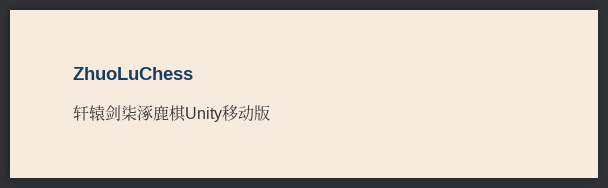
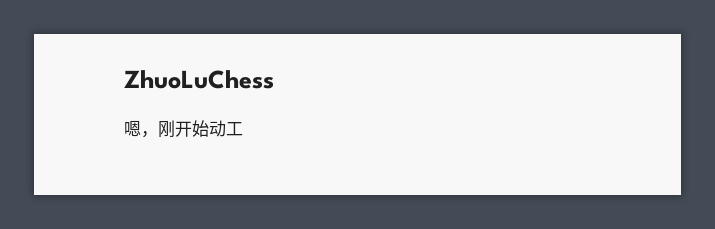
- 轩辕剑柒涿鹿棋Unity移动版
+ 嗯，刚开始动工

